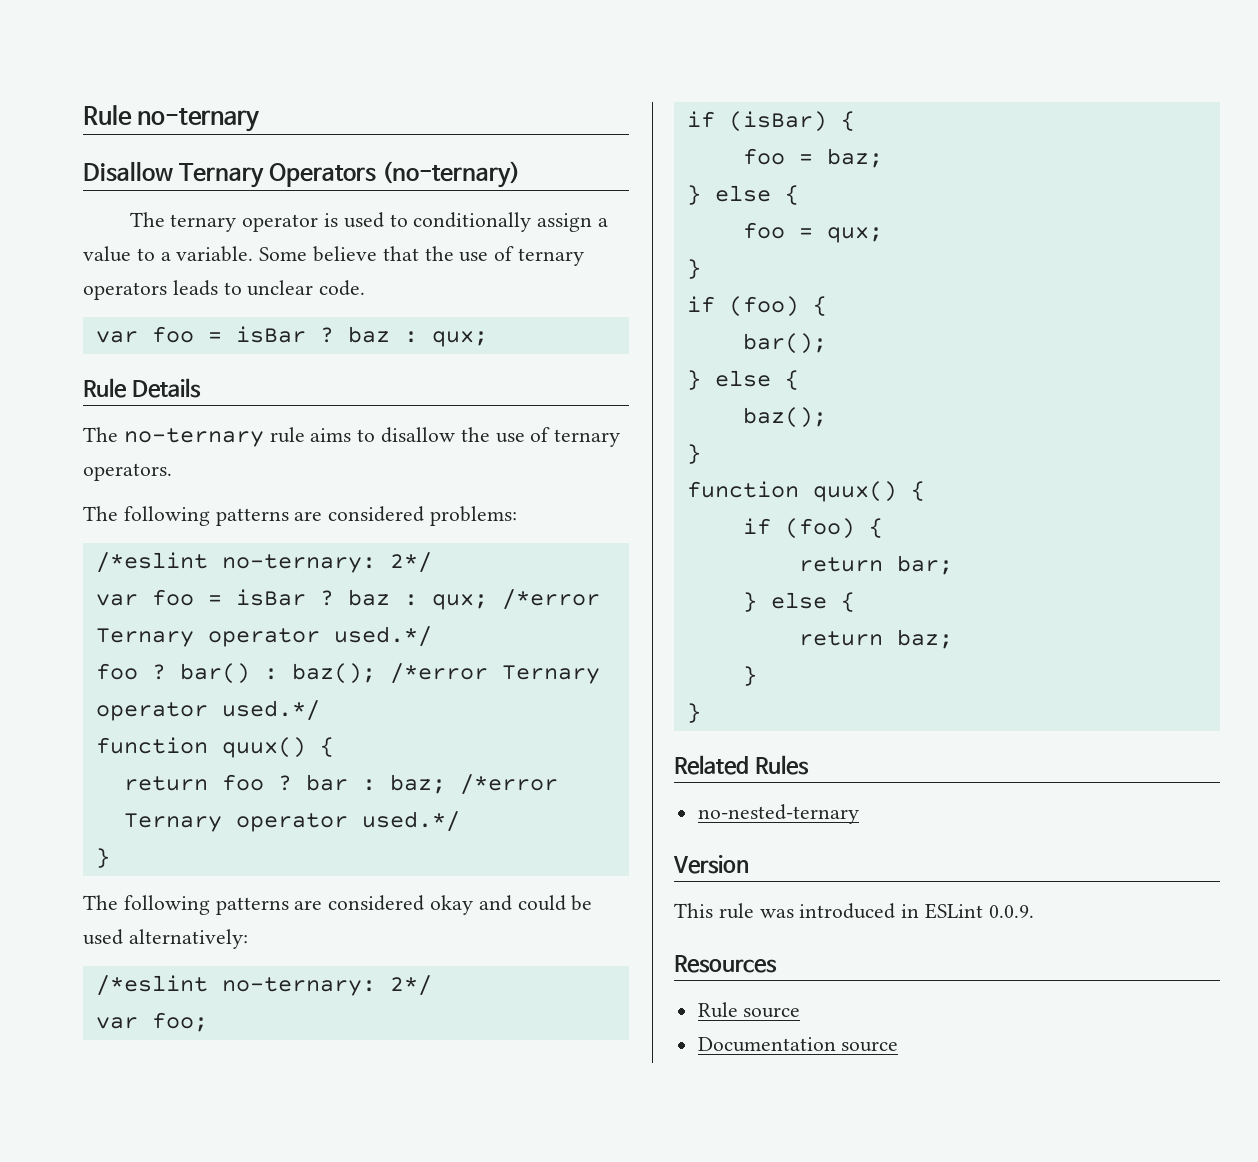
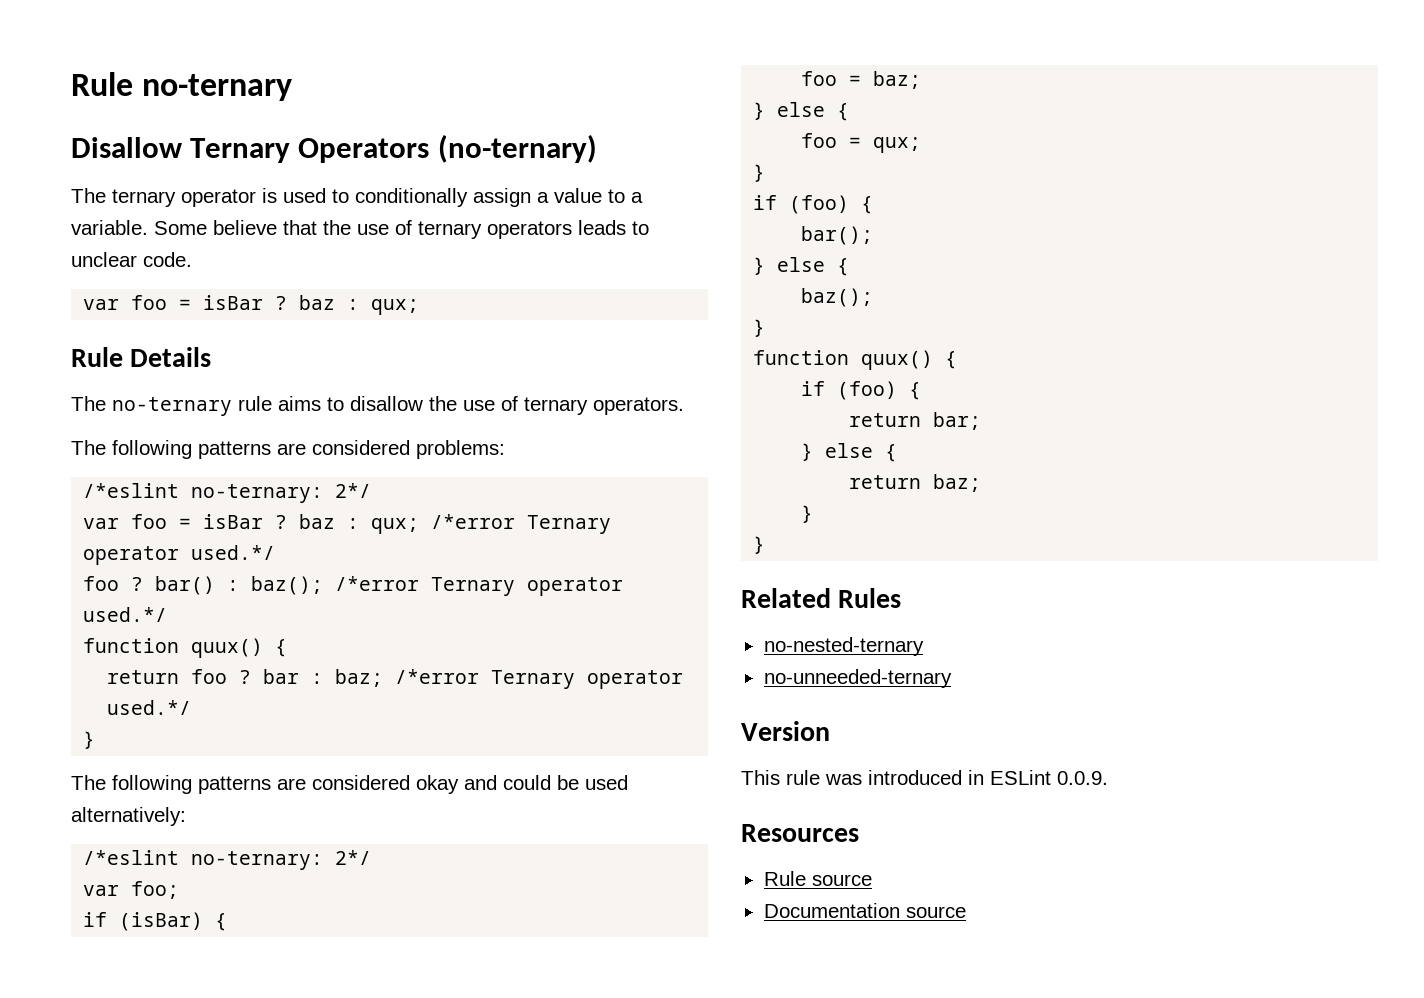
+ no-unneeded-ternary

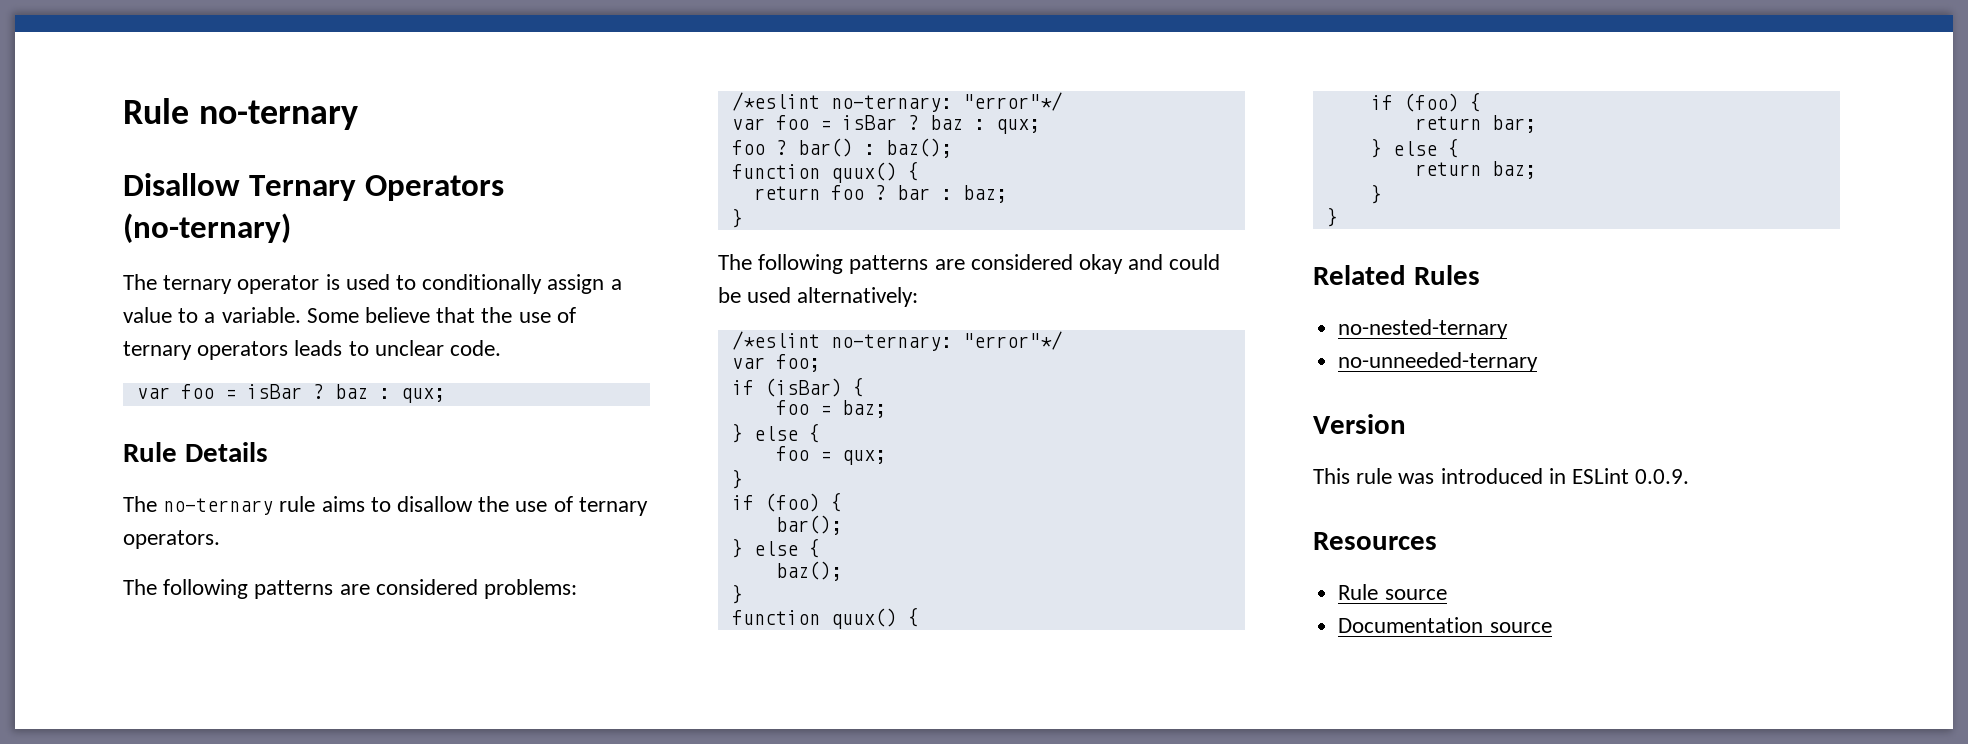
  The following patterns are considered problems:
- /*eslint no-ternary: 2*/
- var foo = isBar ? baz : qux; /*error Ternary operator used.*/
+ /*eslint no-ternary: "error"*/
+ var foo = isBar ? baz : qux;
- foo ? bar() : baz(); /*error Ternary operator used.*/
+ foo ? bar() : baz();
- return foo ? bar : baz; /*error Ternary operator used.*/
+ return foo ? bar : baz;
  The following patterns are considered okay and could be used alternatively:
- /*eslint no-ternary: 2*/
+ /*eslint no-ternary: "error"*/

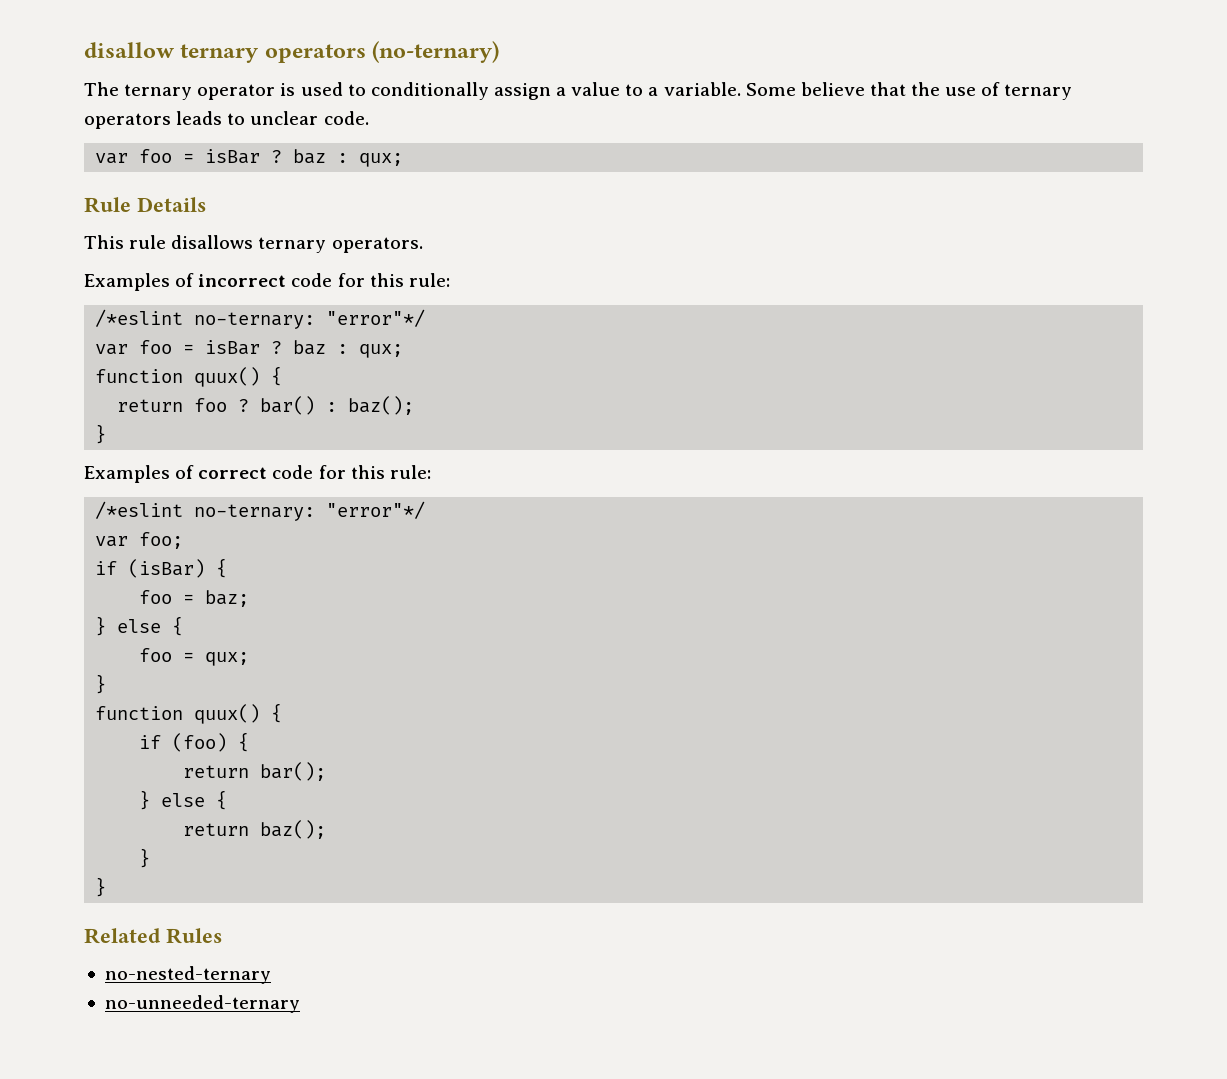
- Rule no-ternary
- Disallow Ternary Operators (no-ternary)
+ disallow ternary operators (no-ternary)
- The no-ternary rule aims to disallow the use of ternary operators.
- The following patterns are considered problems:
+ This rule disallows ternary operators.
+ Examples of incorrect code for this rule:
- foo ? bar() : baz();
- return foo ? bar : baz;
+ return foo ? bar() : baz();
  }
- The following patterns are considered okay and could be used alternatively:
+ Examples of correct code for this rule:
  foo = qux;
- }
- if (foo) {
- bar();
- } else {
- baz();
- return bar;
+ return bar();
- return baz;
+ return baz();
- Version
- This rule was introduced in ESLint 0.0.9.
- Resources
- Rule source
- Documentation source

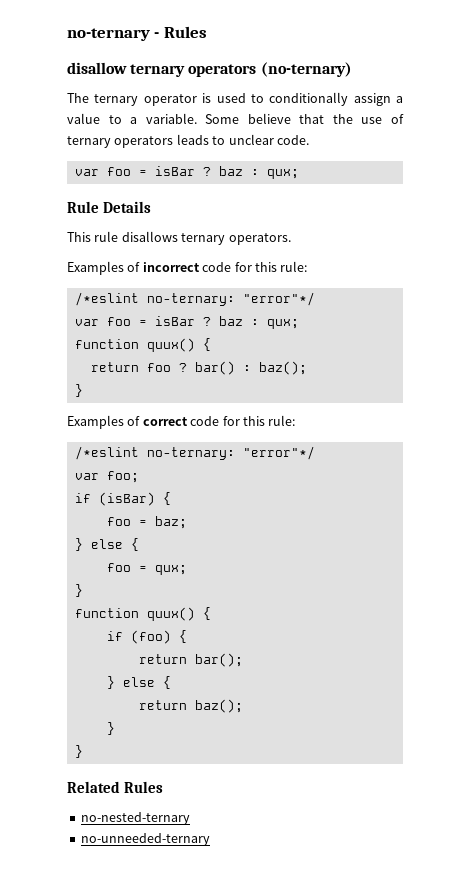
+ no-ternary - Rules

